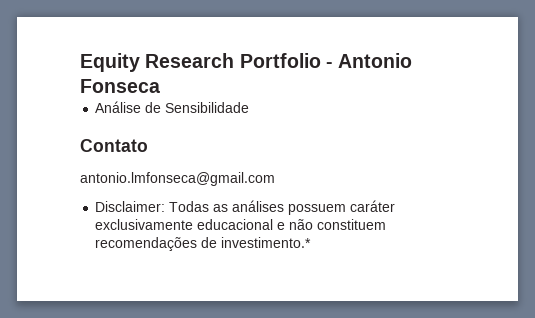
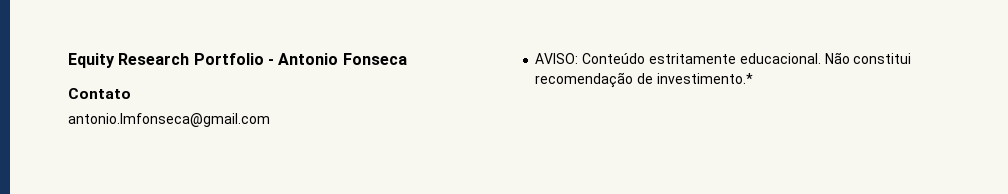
- Análise de Sensibilidade
- Disclaimer: Todas as análises possuem caráter exclusivamente educacional e não constituem recomendações de investimento.*
+ AVISO: Conteúdo estritamente educacional. Não constitui recomendação de investimento.*

